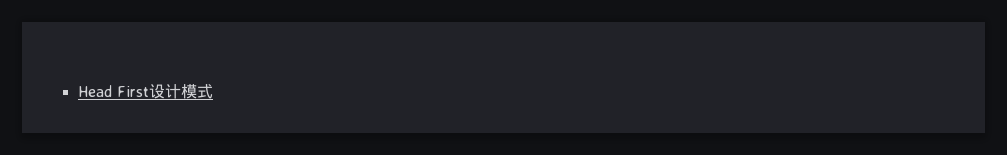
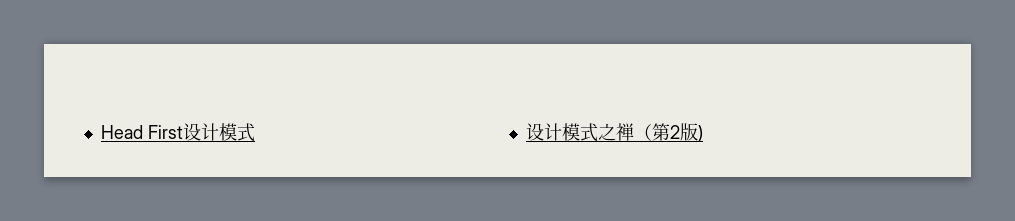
+ 设计模式之禅（第2版)

